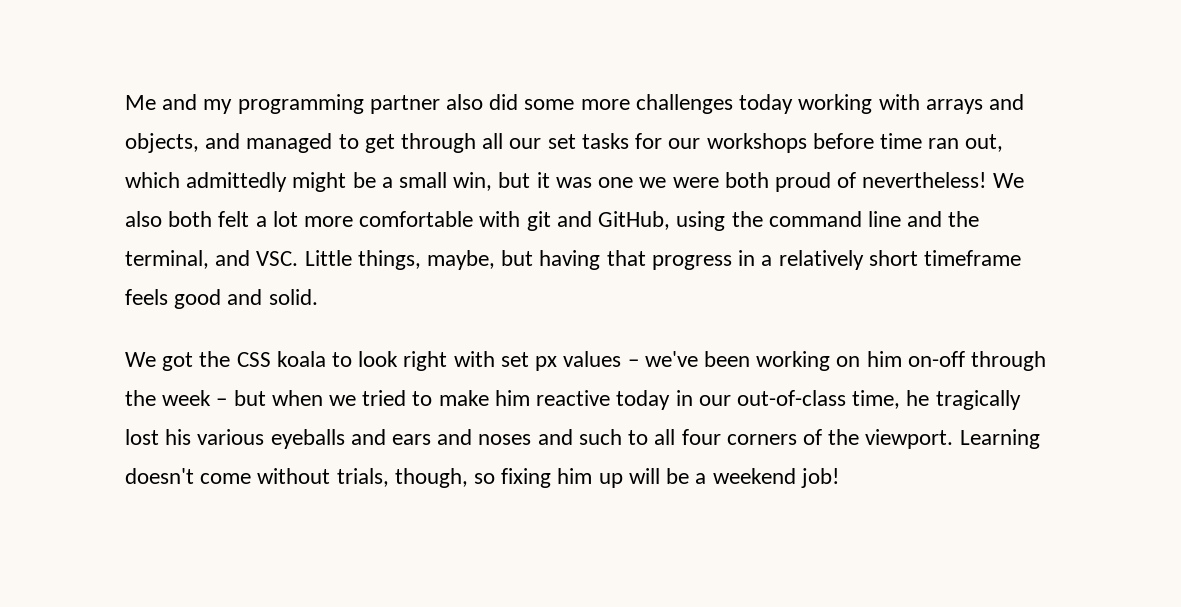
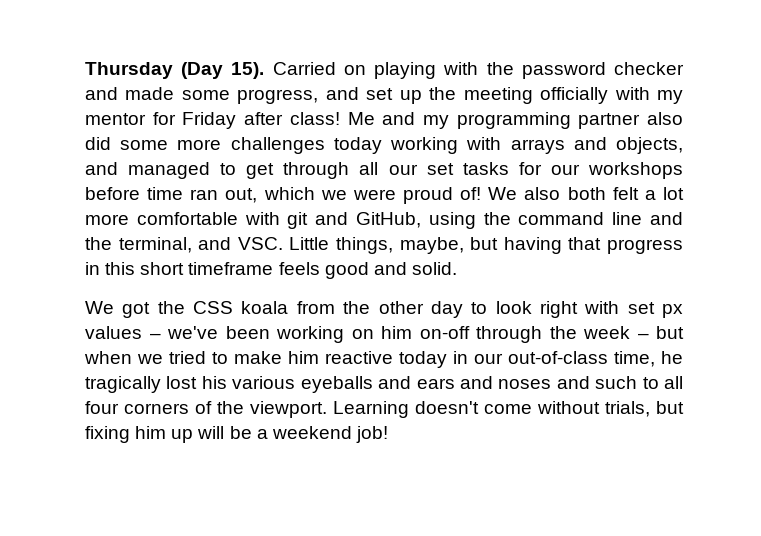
+ Thursday (Day 15). Carried on playing with the password checker and made some progress, and set up the meeting officially with my mentor for Friday after class!
- Me and my programming partner also did some more challenges today working with arrays and objects, and managed to get through all our set tasks for our workshops before time ran out, which admittedly might be a small win, but it was one we were both proud of nevertheless!
+ Me and my programming partner also did some more challenges today working with arrays and objects, and managed to get through all our set tasks for our workshops before time ran out, which we were proud of!
- We also both felt a lot more comfortable with git and GitHub, using the command line and the terminal, and VSC. Little things, maybe, but having that progress in a relatively short timeframe feels good and solid.
+ We also both felt a lot more comfortable with git and GitHub, using the command line and the terminal, and VSC. Little things, maybe, but having that progress in this short timeframe feels good and solid.
- We got the CSS koala to look right with set px values – we've been working on him on-off through the week – but when we tried to make him reactive today in our out-of-class time, he tragically lost his various eyeballs and ears and noses and such to all four corners of the viewport.
+ We got the CSS koala from the other day to look right with set px values – we've been working on him on-off through the week – but when we tried to make him reactive today in our out-of-class time, he tragically lost his various eyeballs and ears and noses and such to all four corners of the viewport.
- Learning doesn't come without trials, though, so fixing him up will be a weekend job!
+ Learning doesn't come without trials, but fixing him up will be a weekend job!

